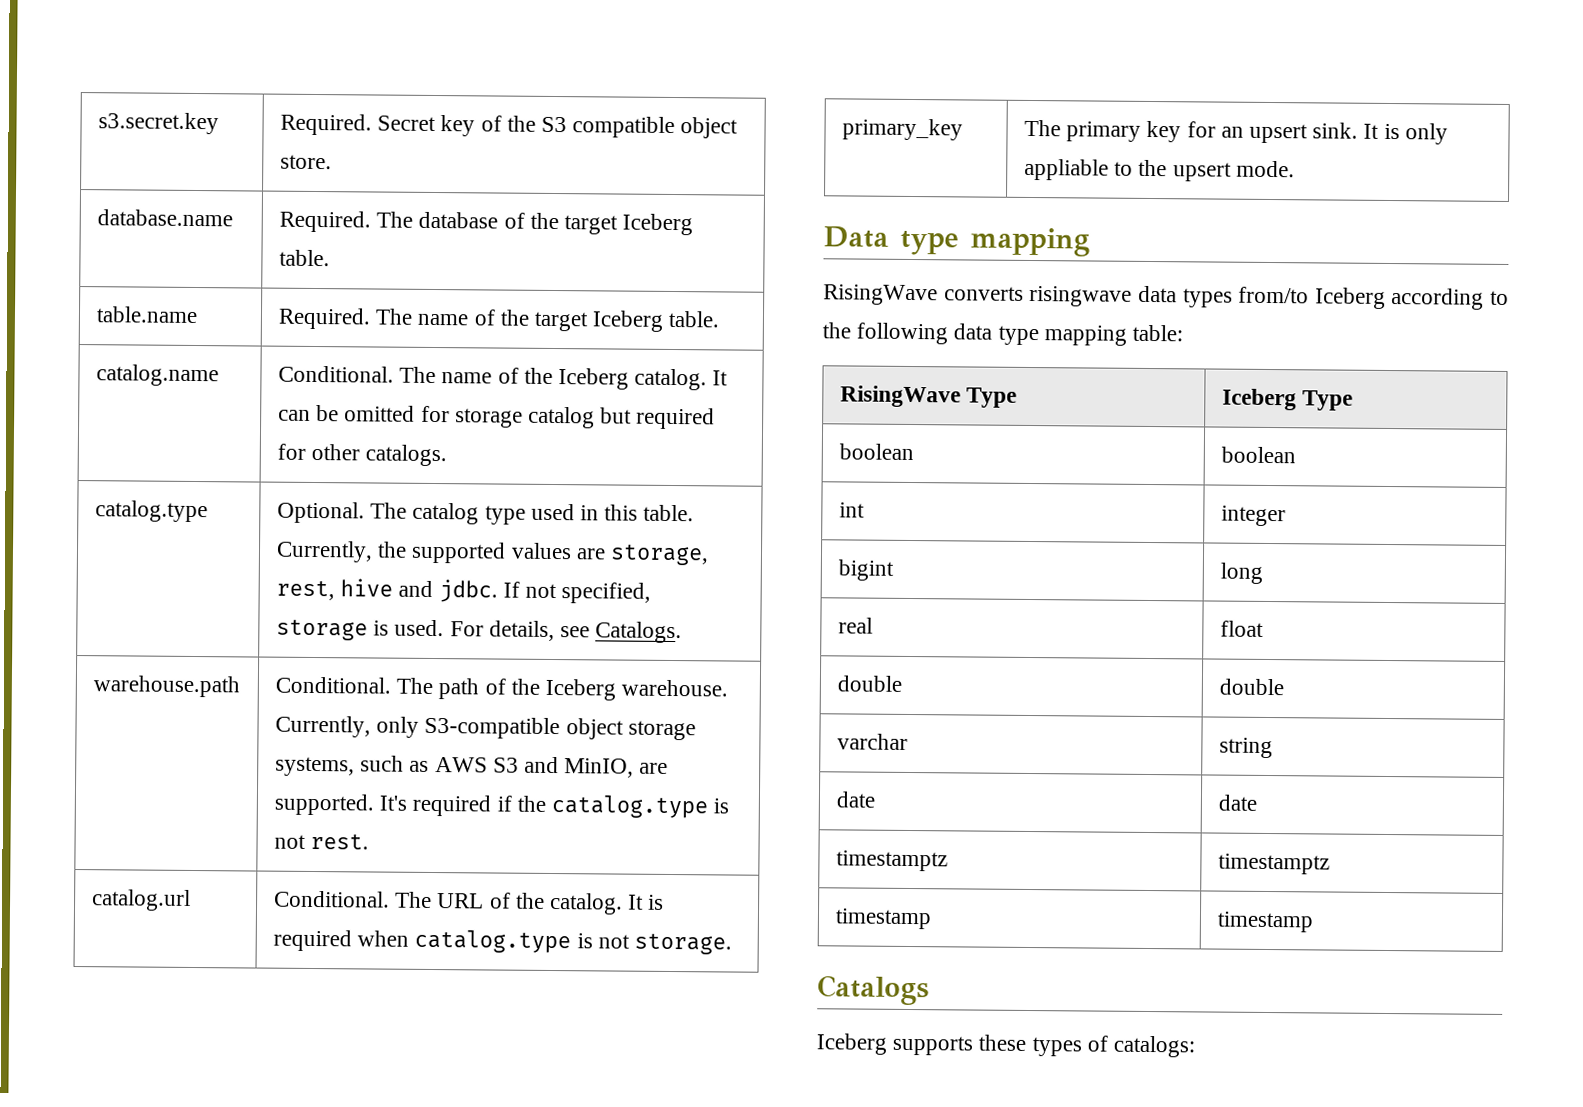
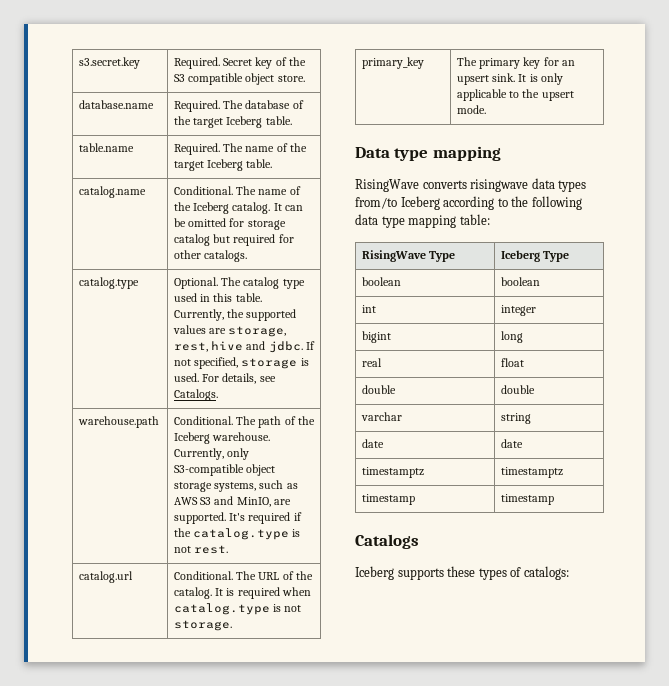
- primary_key | The primary key for an upsert sink. It is only appliable to the upsert mode.
+ primary_key | The primary key for an upsert sink. It is only applicable to the upsert mode.

